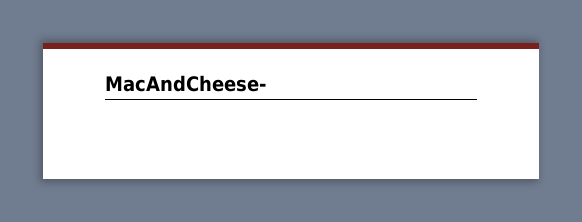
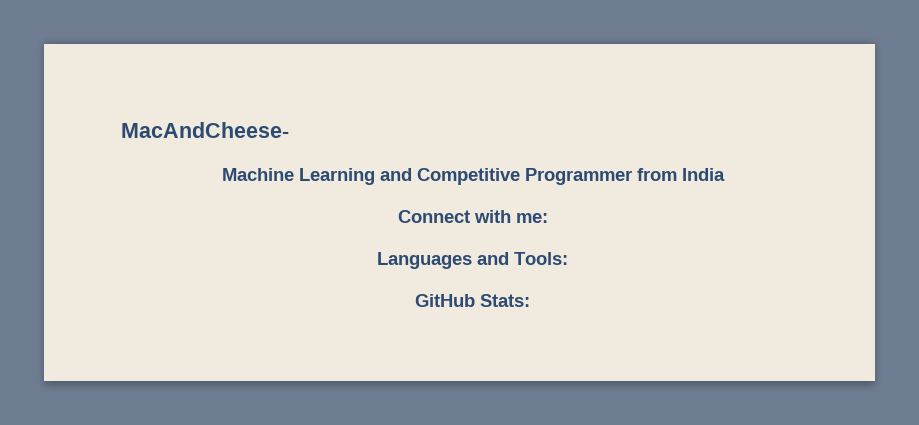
+ Machine Learning and Competitive Programmer from India
+ Connect with me:
+ Languages and Tools:
+ GitHub Stats:

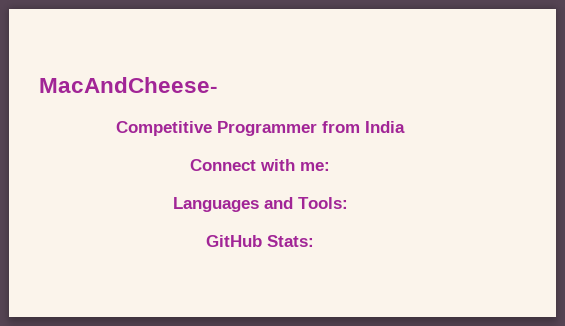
- Machine Learning and Competitive Programmer from India
+ Competitive Programmer from India

